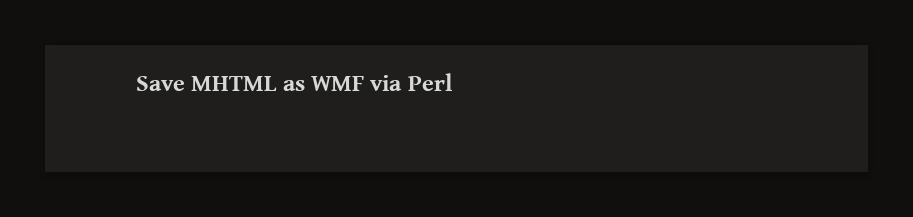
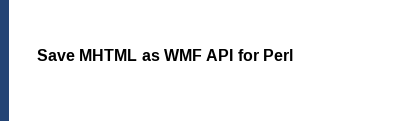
- Save MHTML as WMF via Perl
+ Save MHTML as WMF API for Perl

